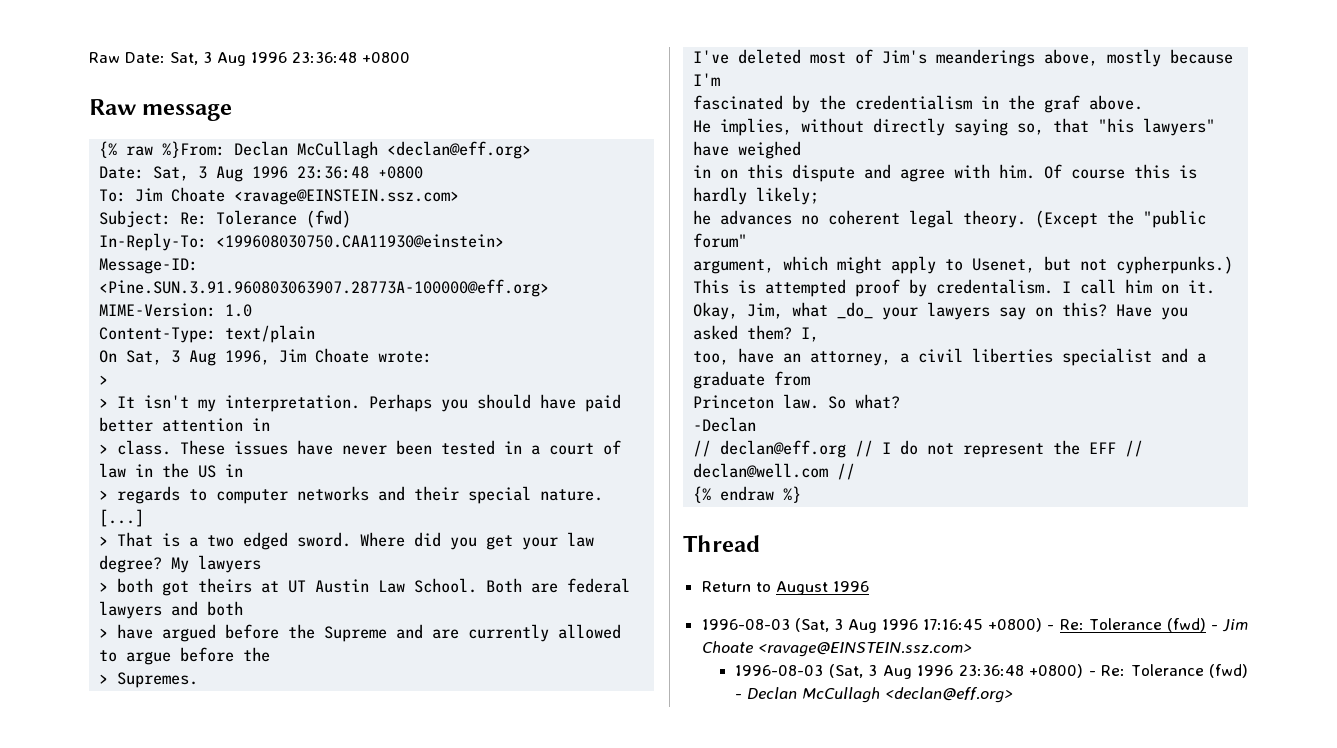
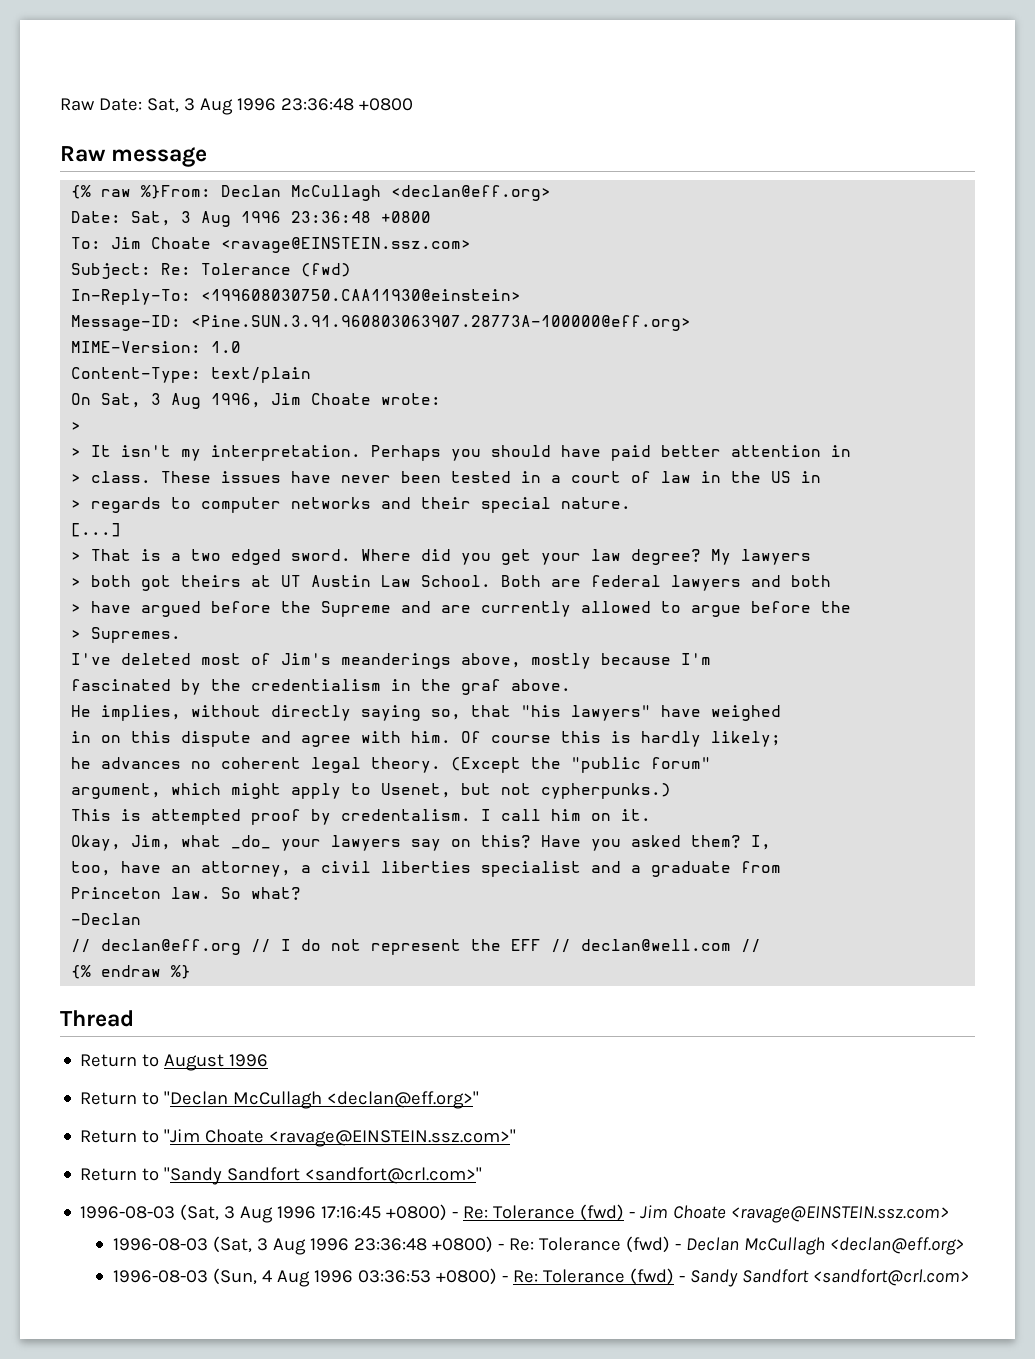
+ Return to "Declan McCullagh <declan@eff.org>"
+ Return to "Jim Choate <ravage@EINSTEIN.ssz.com>"
+ Return to "Sandy Sandfort <sandfort@crl.com>"
+ 1996-08-03 (Sun, 4 Aug 1996 03:36:53 +0800) - Re: Tolerance (fwd) - Sandy Sandfort <sandfort@crl.com>

